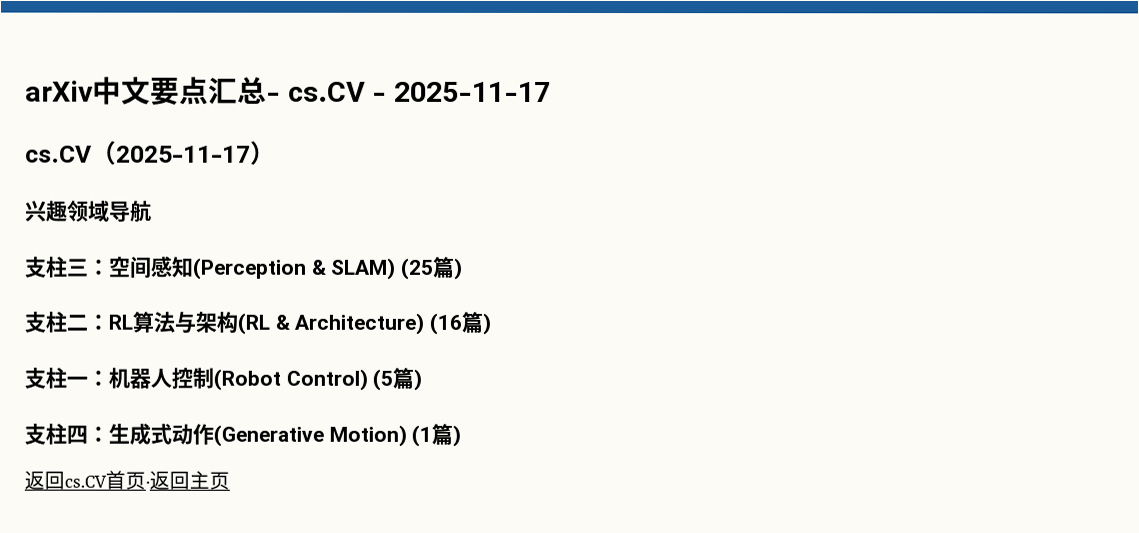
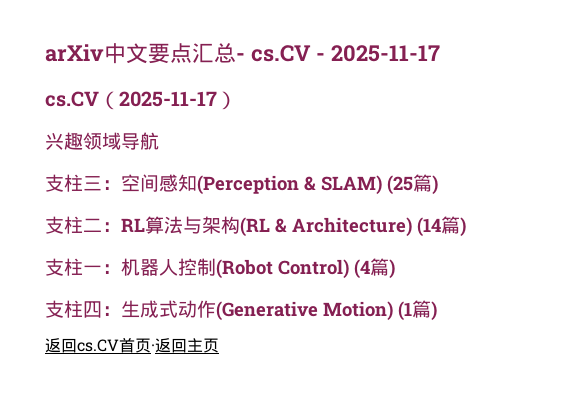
- 支柱二：RL算法与架构(RL & Architecture) (16篇)
+ 支柱二：RL算法与架构(RL & Architecture) (14篇)
- 支柱一：机器人控制(Robot Control) (5篇)
+ 支柱一：机器人控制(Robot Control) (4篇)

